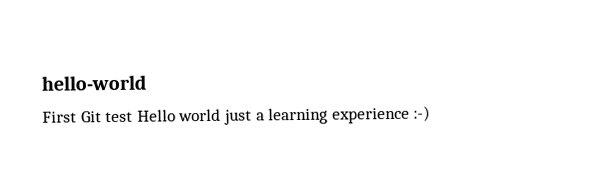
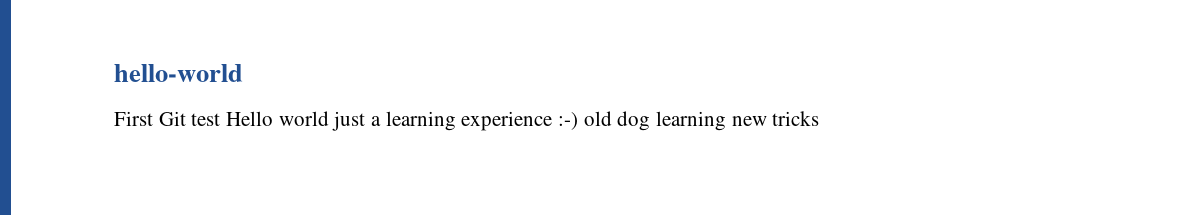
- First Git test Hello world just a learning experience :-)
+ First Git test Hello world just a learning experience :-) old dog learning new tricks

